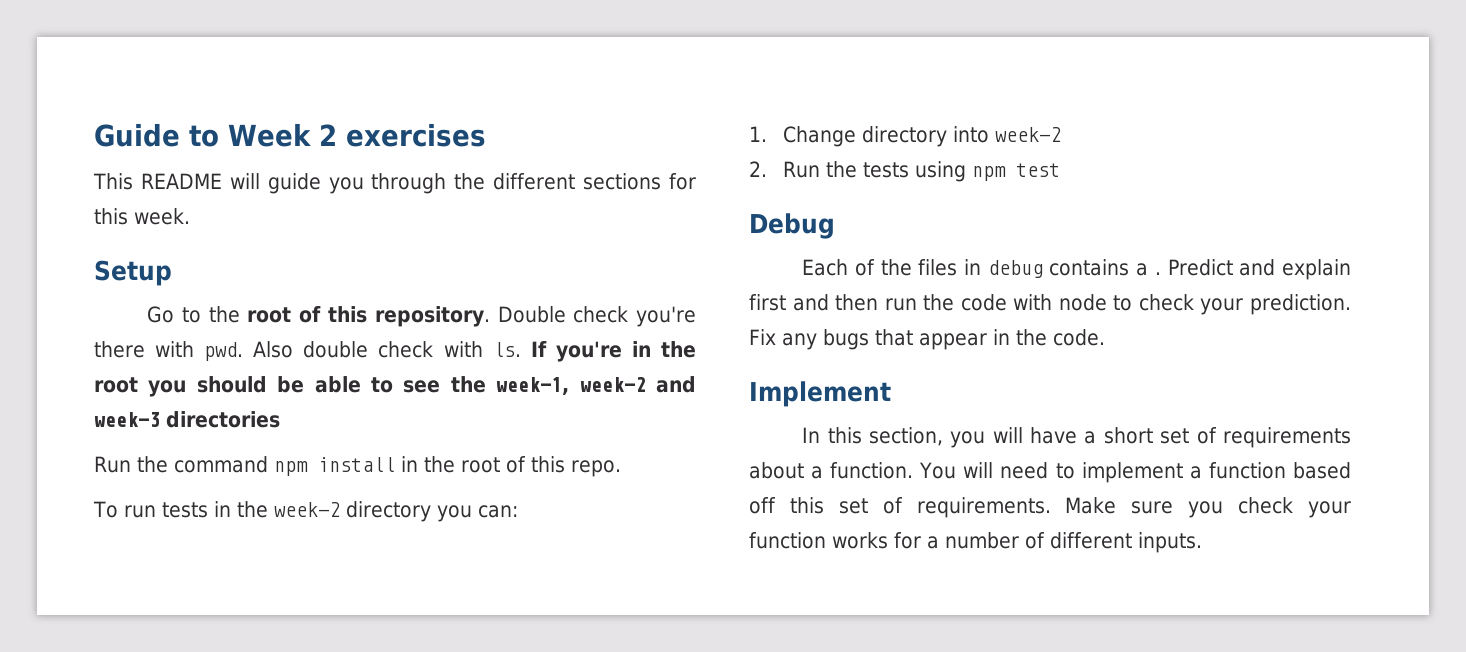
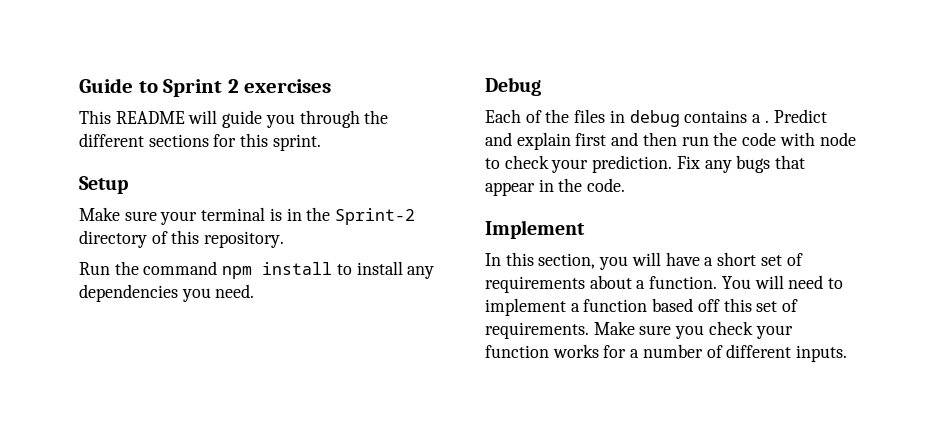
- Guide to Week 2 exercises
+ Guide to Sprint 2 exercises
- This README will guide you through the different sections for this week.
+ This README will guide you through the different sections for this sprint.
- Go to the root of this repository. Double check you're there with pwd. Also double check with ls. If you're in the root you should be able to see the week-1, week-2 and week-3 directories
+ Make sure your terminal is in the Sprint-2 directory of this repository.
- Run the command npm install in the root of this repo.
- To run tests in the week-2 directory you can:
- 1. Change directory into week-2
- 2. Run the tests using npm test
+ Run the command npm install to install any dependencies you need.

